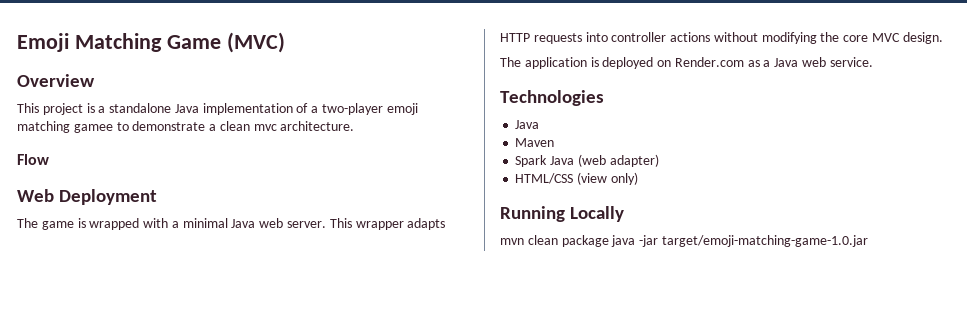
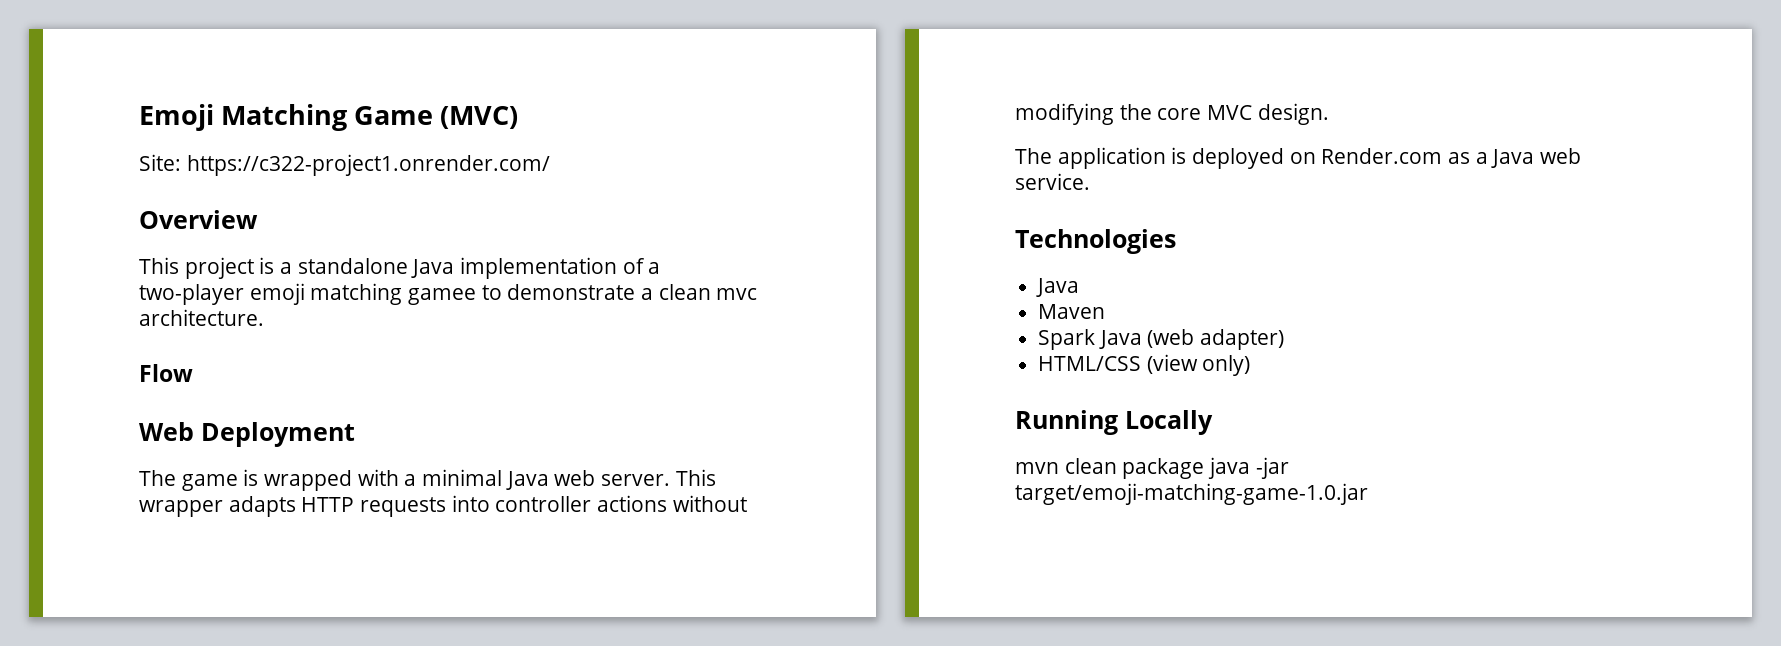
+ Site: https://c322-project1.onrender.com/

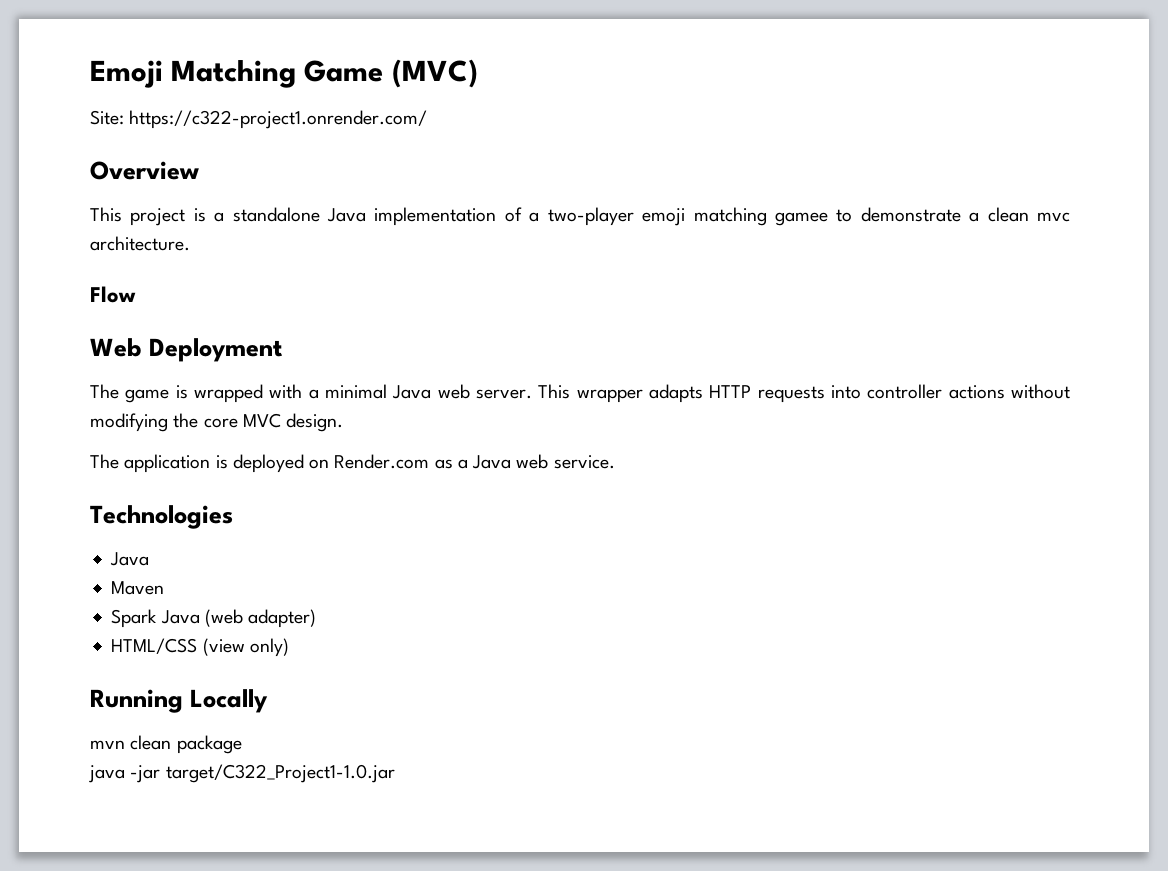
- mvn clean package java -jar target/emoji-matching-game-1.0.jar
+ mvn clean package
+ java -jar target/C322_Project1-1.0.jar

